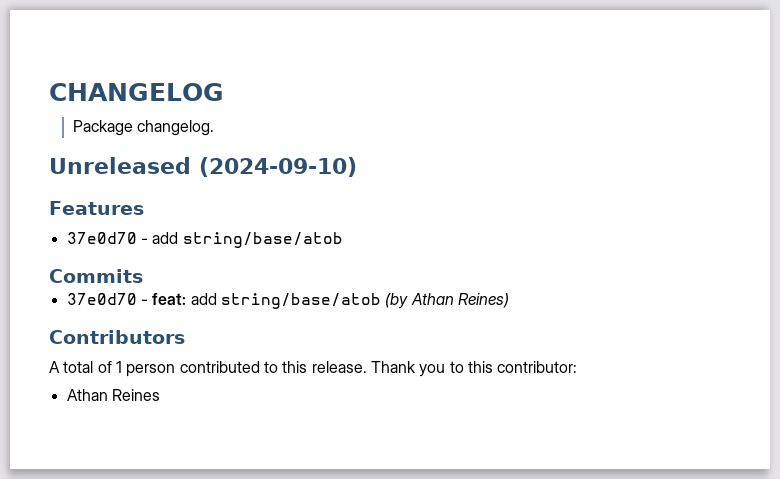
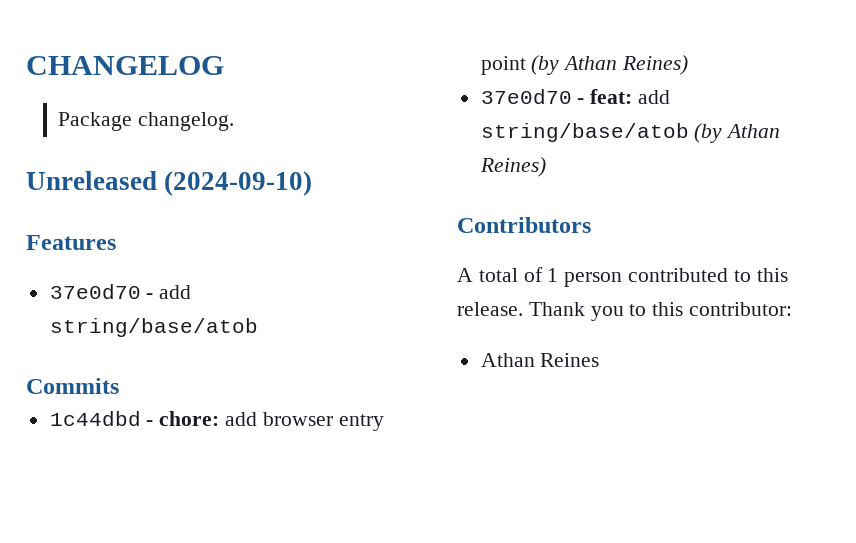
+ 1c44dbd - chore: add browser entry point (by Athan Reines)

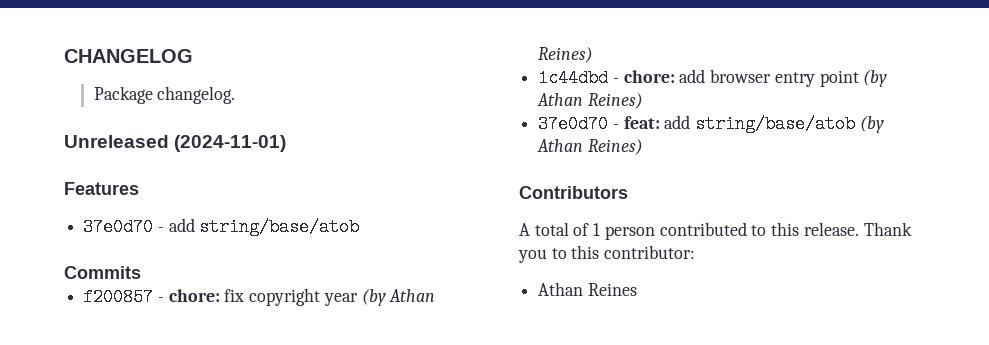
- Unreleased (2024-09-10)
+ Unreleased (2024-11-01)
+ f200857 - chore: fix copyright year (by Athan Reines)

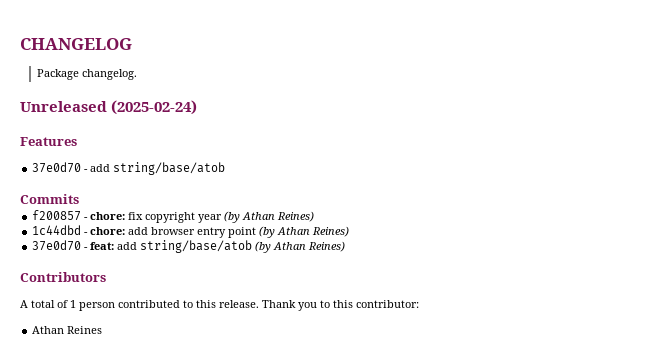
- Unreleased (2024-11-01)
+ Unreleased (2025-02-24)

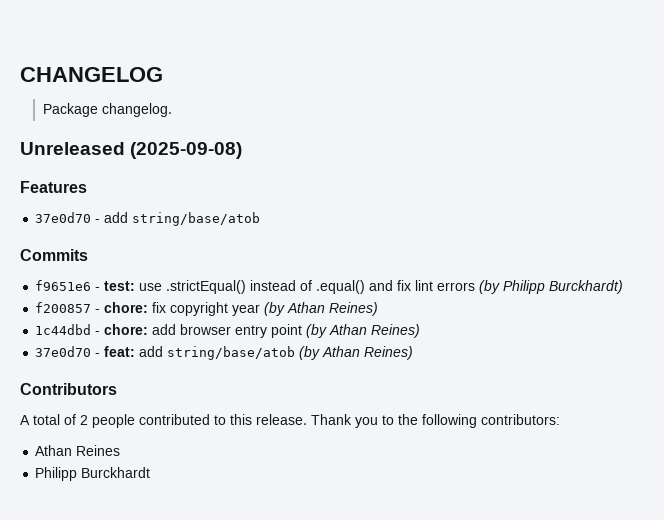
- Unreleased (2025-02-24)
+ Unreleased (2025-09-08)
+ f9651e6 - test: use .strictEqual() instead of .equal() and fix lint errors (by Philipp Burckhardt)
- A total of 1 person contributed to this release.
+ A total of 2 people contributed to this release.
- Thank you to this contributor:
+ Thank you to the following contributors:
+ Philipp Burckhardt

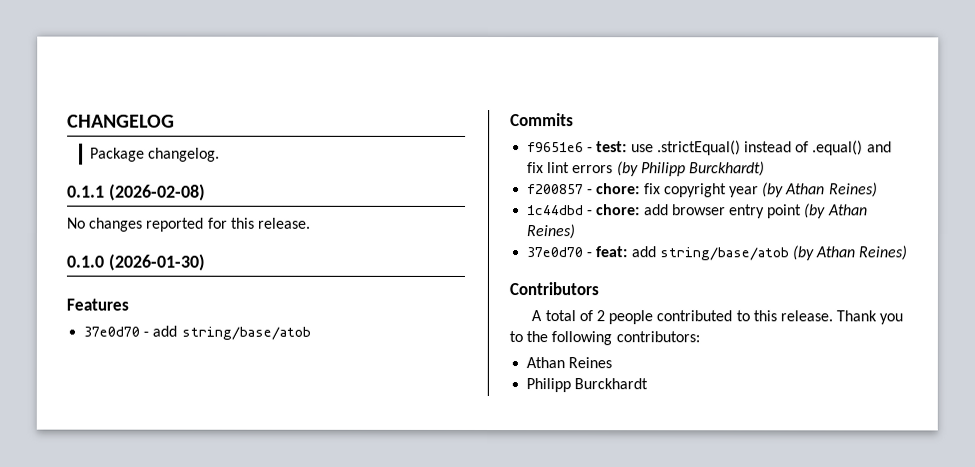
- Unreleased (2025-09-08)
+ 0.1.1 (2026-02-08)
+ No changes reported for this release.
+ 0.1.0 (2026-01-30)

